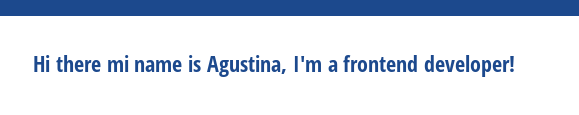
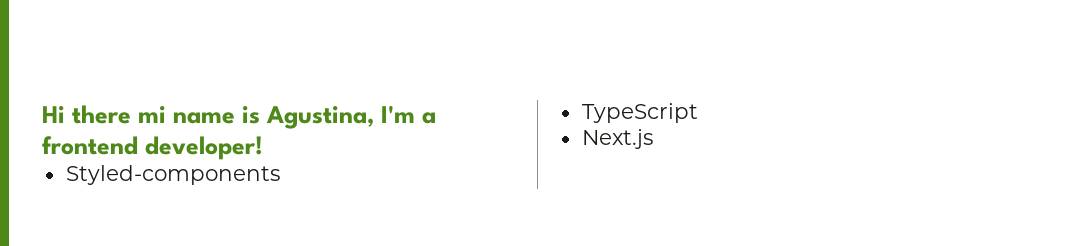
+ Styled-components
+ TypeScript
+ Next.js

